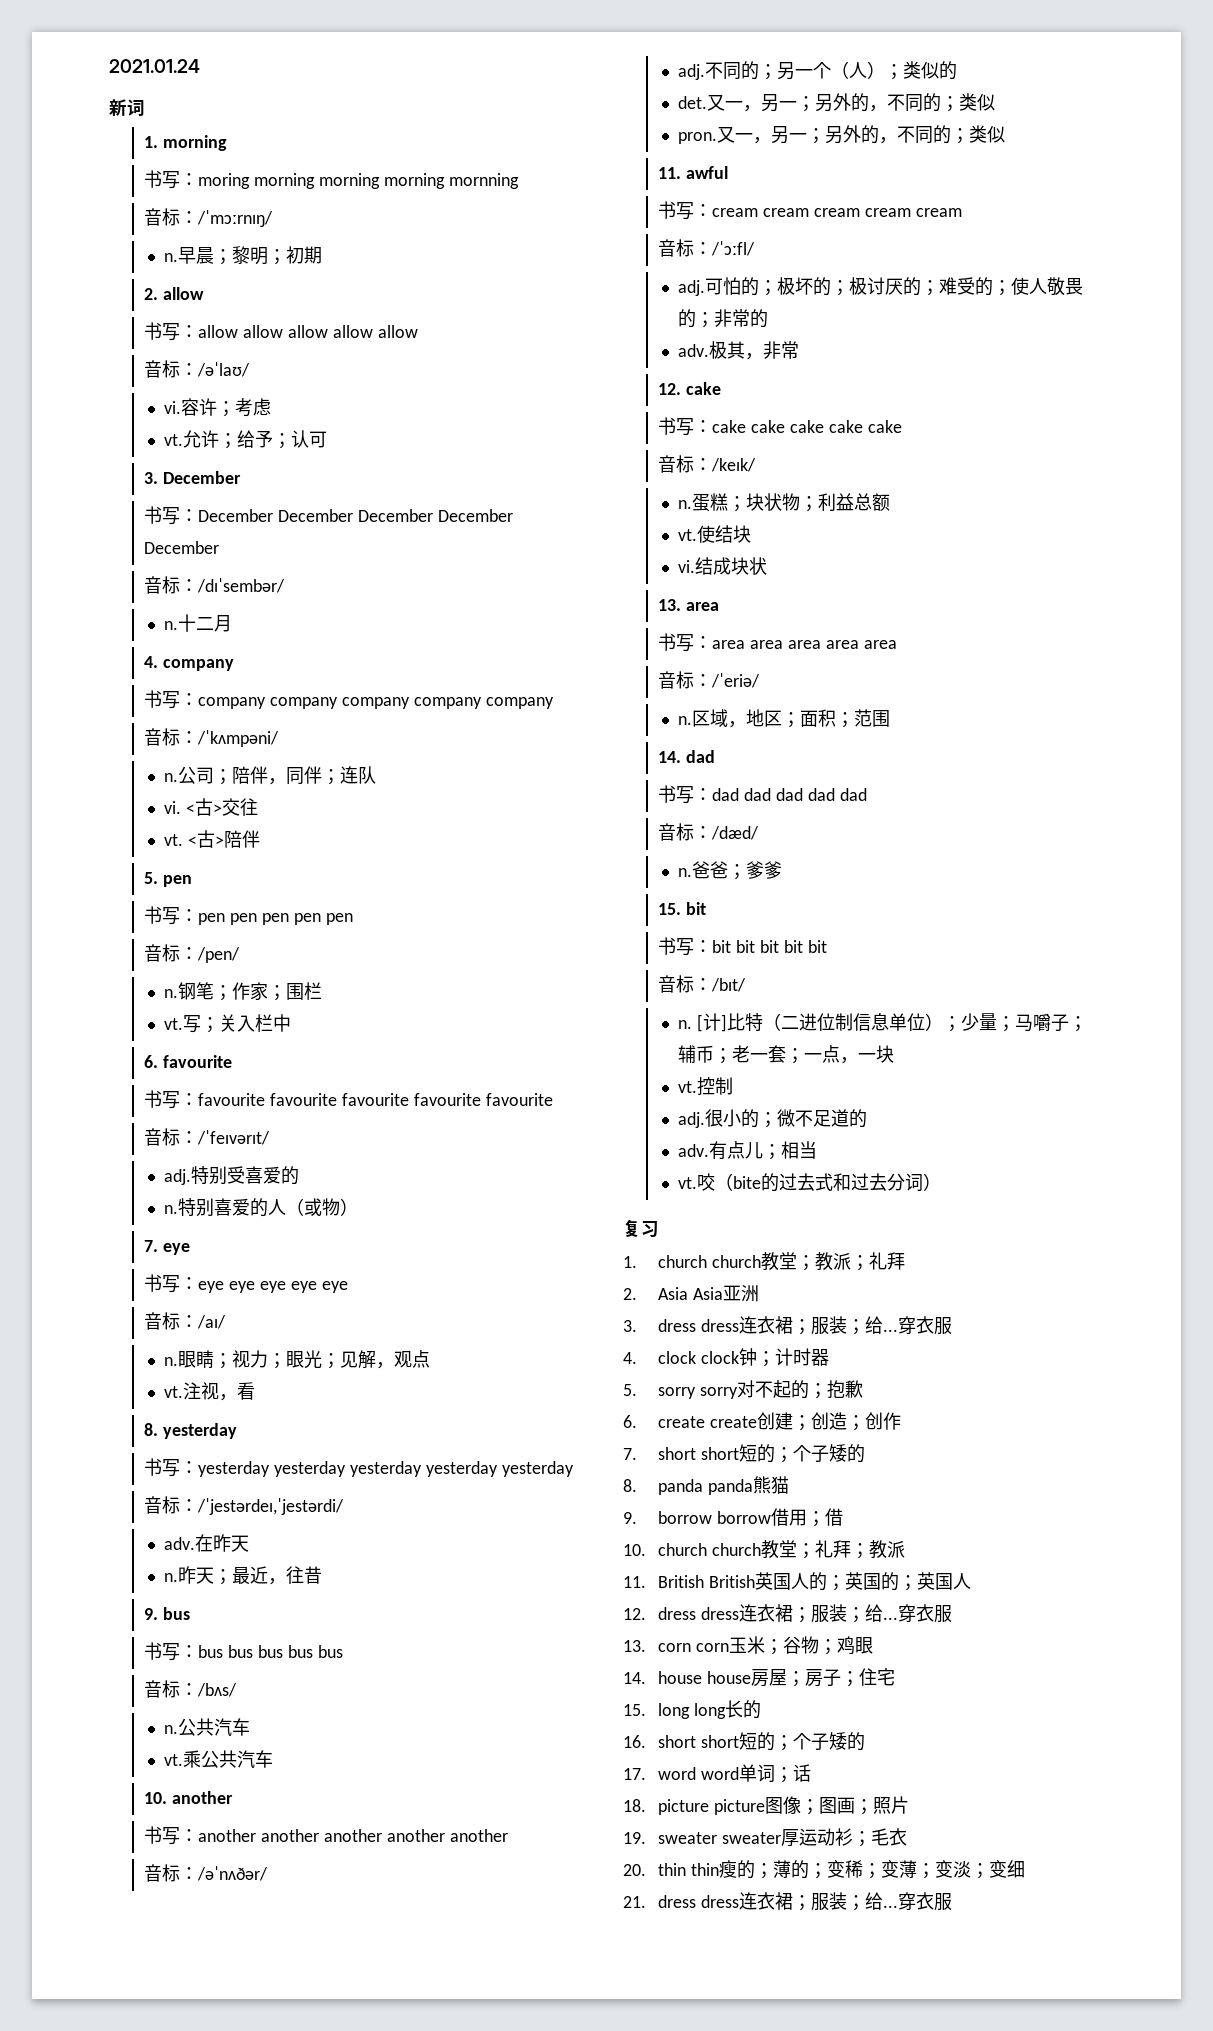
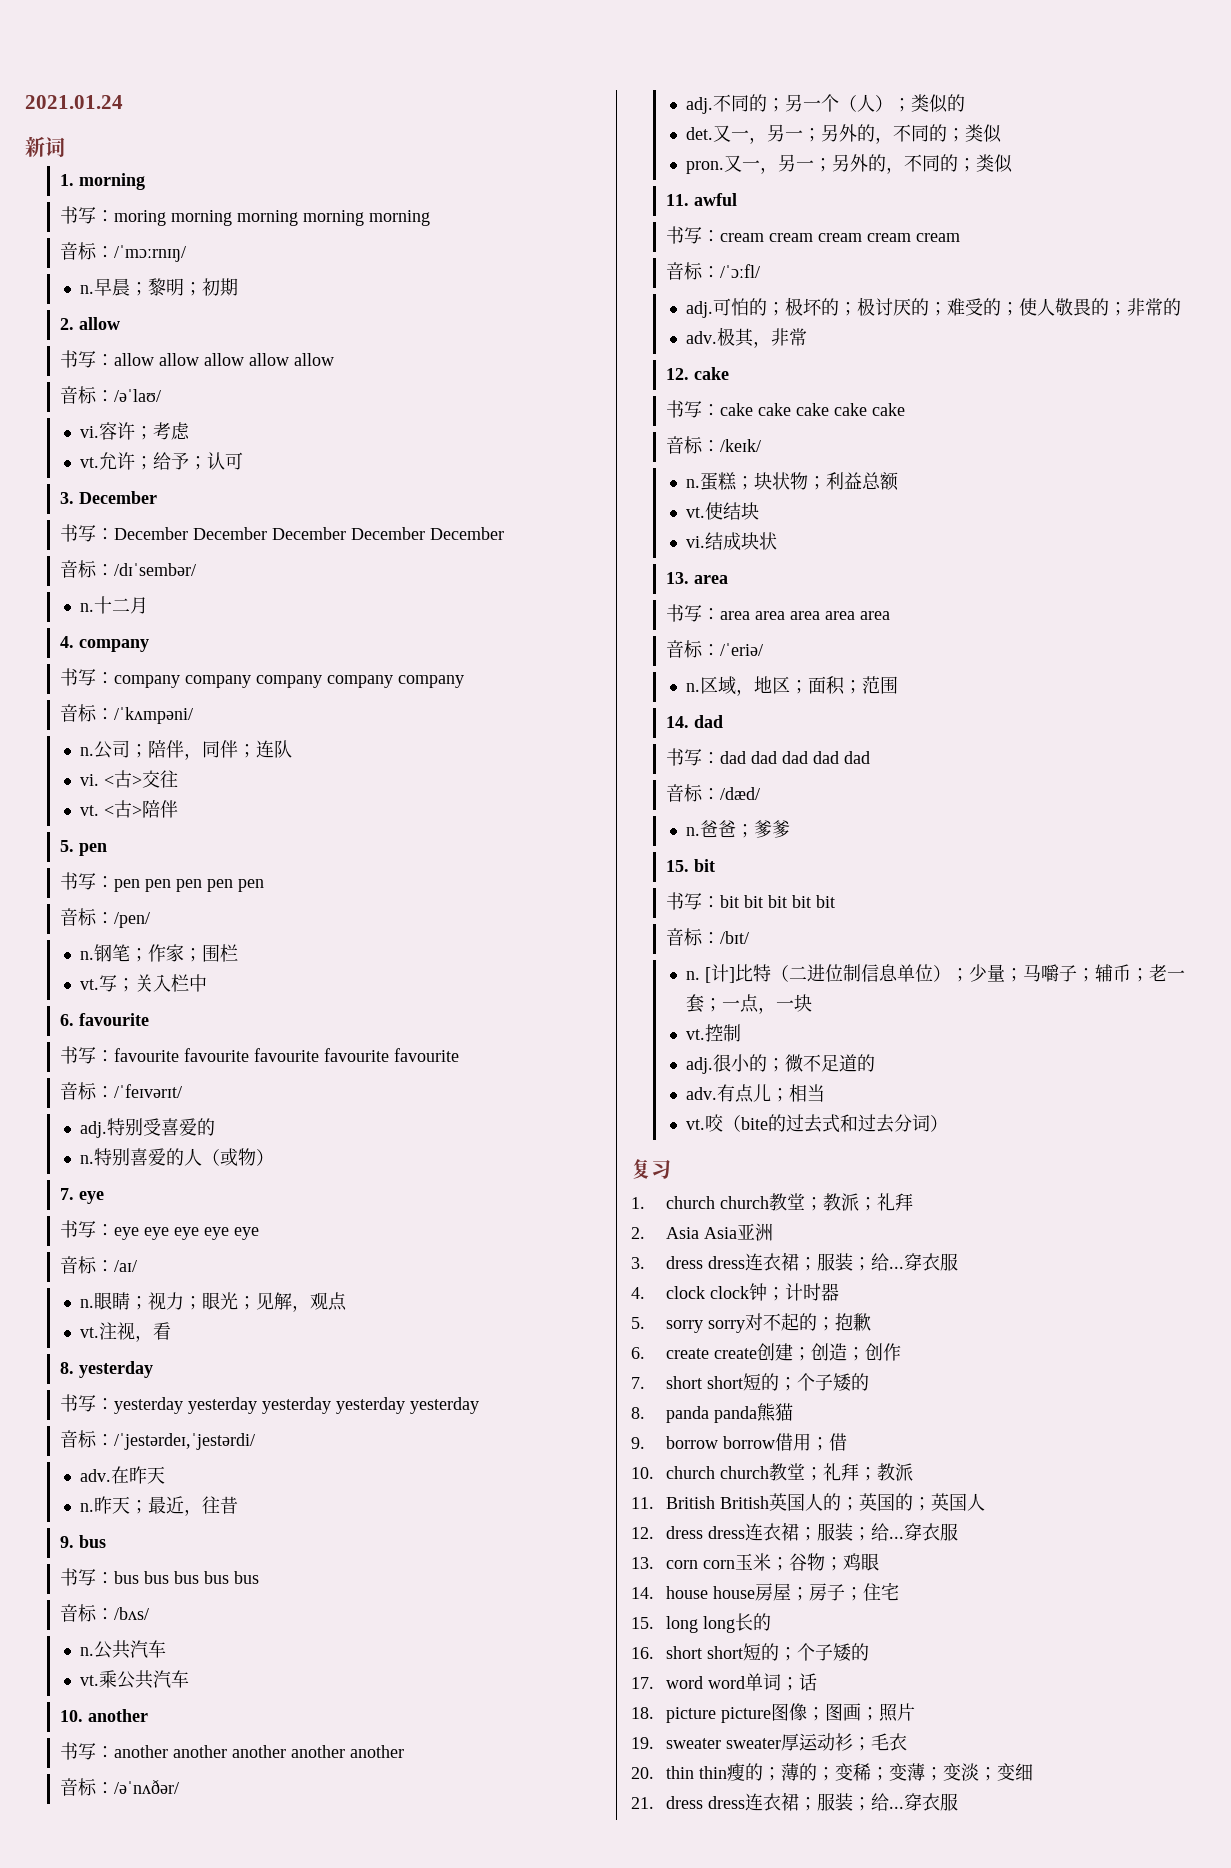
- 书写：moring morning morning morning mornning
+ 书写：moring morning morning morning morning

